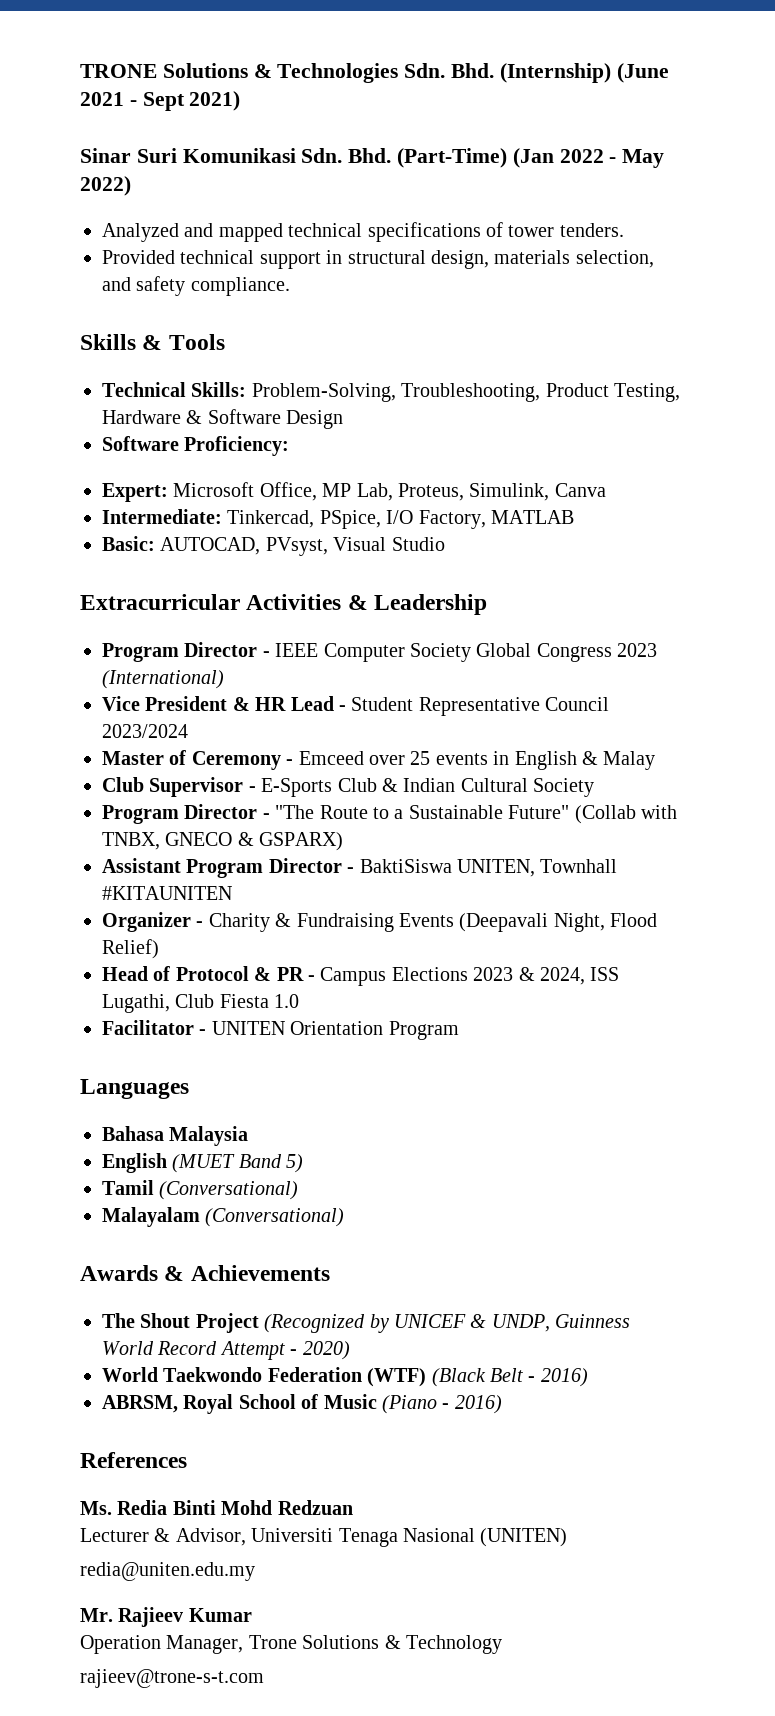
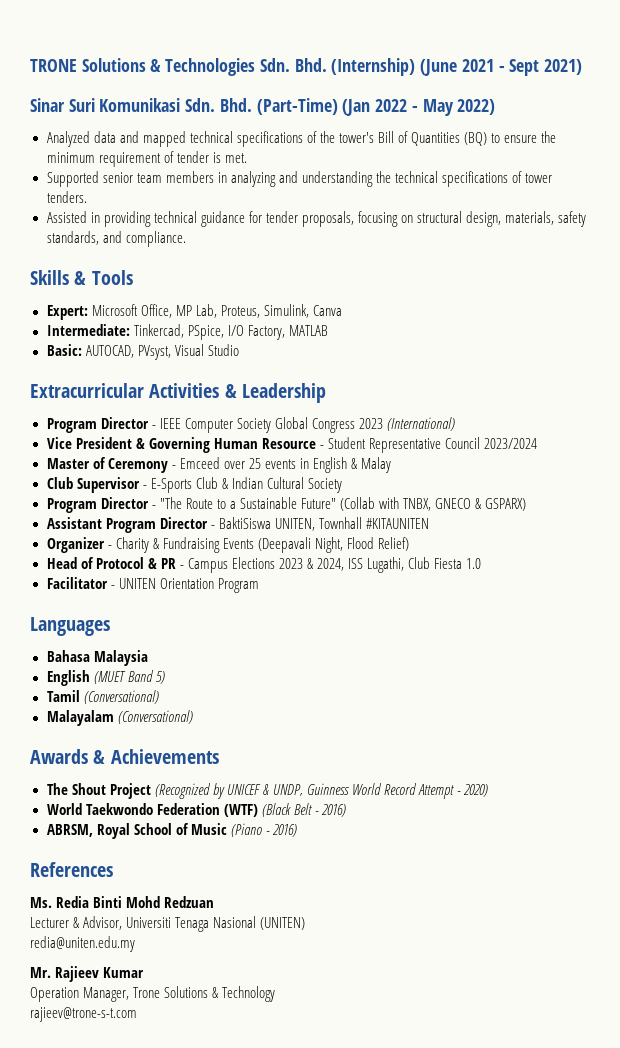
- Analyzed and mapped technical specifications of tower tenders.
- Provided technical support in structural design, materials selection, and safety compliance.
+ Analyzed data and mapped technical specifications of the tower's Bill of Quantities (BQ) to ensure the minimum requirement of tender is met.
+ Supported senior team members in analyzing and understanding the technical specifications of tower tenders.
+ Assisted in providing technical guidance for tender proposals, focusing on structural design, materials, safety standards, and compliance.
  Skills & Tools
- Technical Skills: Problem-Solving, Troubleshooting, Product Testing, Hardware & Software Design
- Software Proficiency:
- Vice President & HR Lead - Student Representative Council 2023/2024
+ Vice President & Governing Human Resource - Student Representative Council 2023/2024

